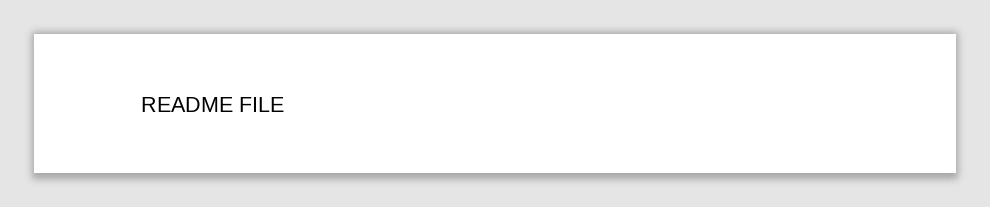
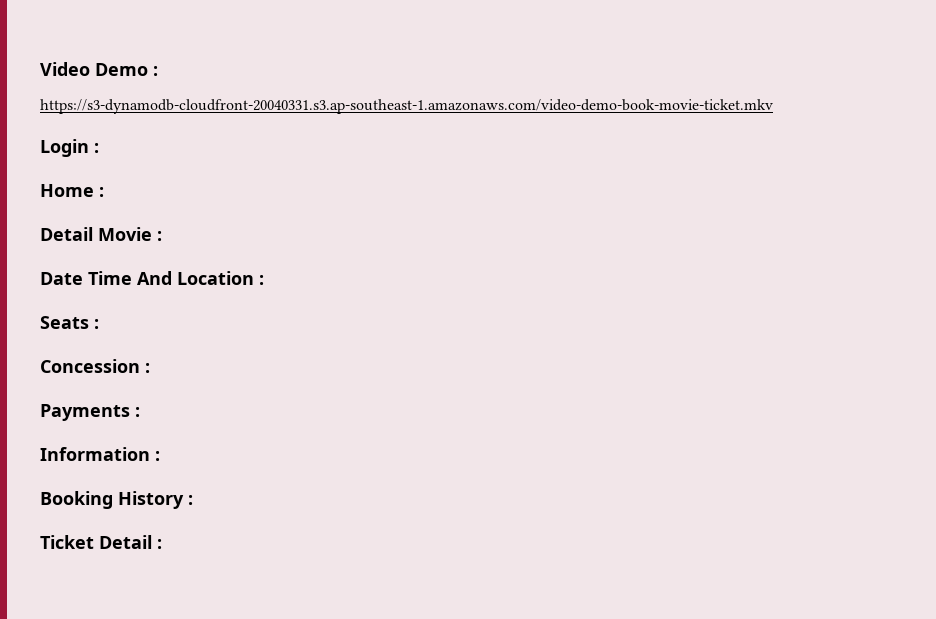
- README FILE
+ Video Demo :
+ https://s3-dynamodb-cloudfront-20040331.s3.ap-southeast-1.amazonaws.com/video-demo-book-movie-ticket.mkv
+ Login :
+ Home :
+ Detail Movie :
+ Date Time And Location :
+ Seats :
+ Concession :
+ Payments :
+ Information :
+ Booking History :
+ Ticket Detail :

